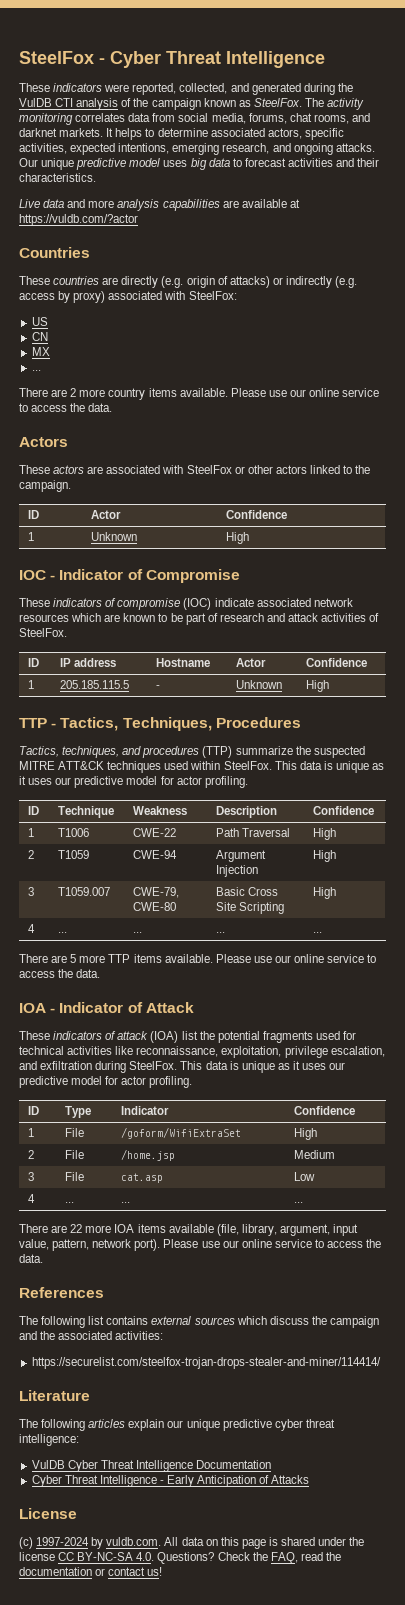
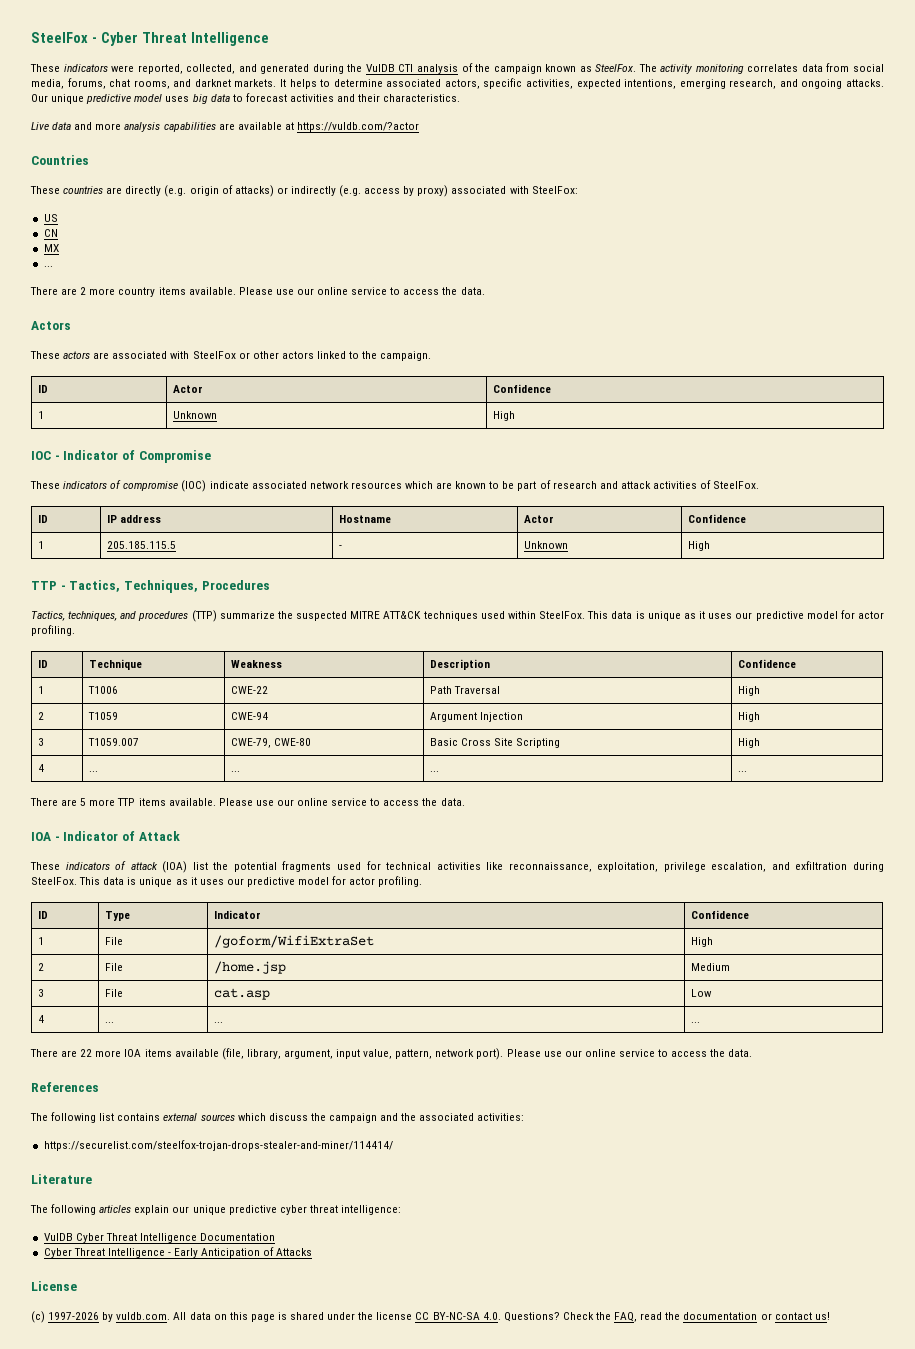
- (c) 1997-2024 by vuldb.com. All data on this page is shared under the license CC BY-NC-SA 4.0. Questions?
+ (c) 1997-2026 by vuldb.com. All data on this page is shared under the license CC BY-NC-SA 4.0. Questions?

